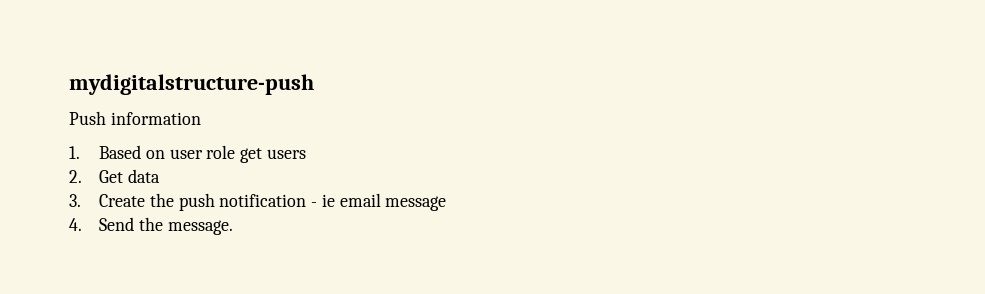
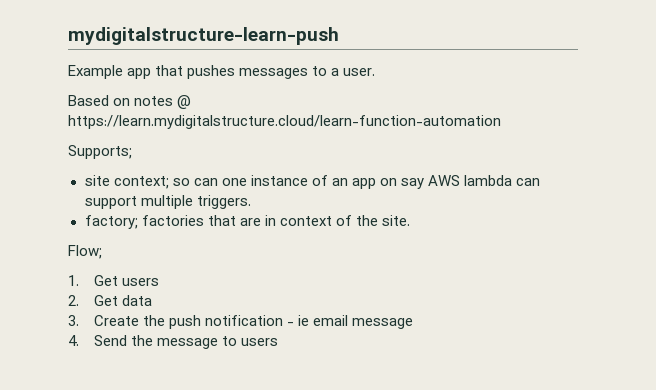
- mydigitalstructure-push
- Push information
- 1. Based on user role get users
+ mydigitalstructure-learn-push
+ Example app that pushes messages to a user.
+ Based on notes @ https://learn.mydigitalstructure.cloud/learn-function-automation
+ Supports;
+ site context; so can one instance of an app on say AWS lambda can support multiple triggers.
+ factory; factories that are in context of the site.
+ Flow;
+ 1. Get users
- 4. Send the message.
+ 4. Send the message to users

